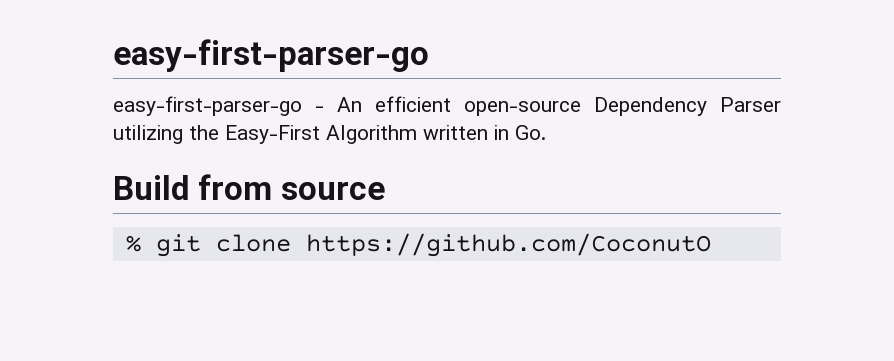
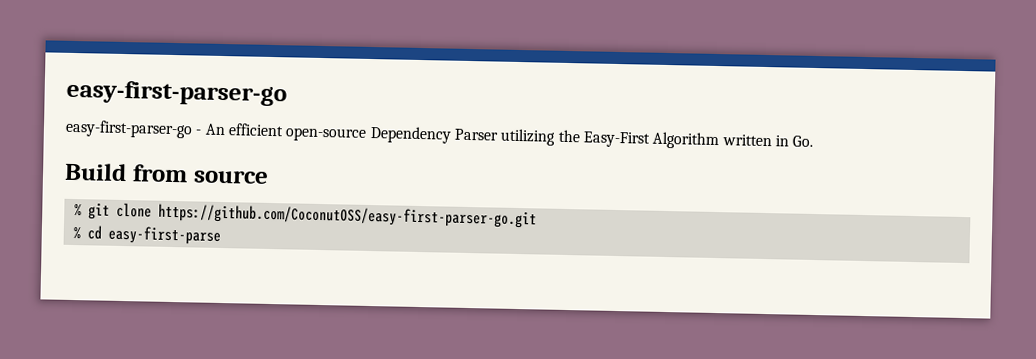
- % git clone https://github.com/CoconutO
+ % git clone https://github.com/CoconutOSS/easy-first-parser-go.git
+ % cd easy-first-parse

